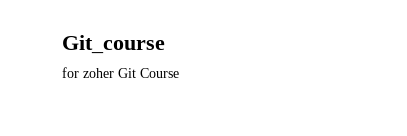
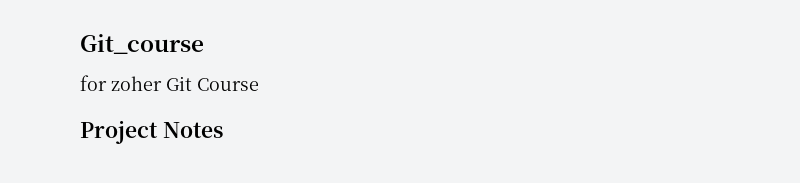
+ Project Notes

